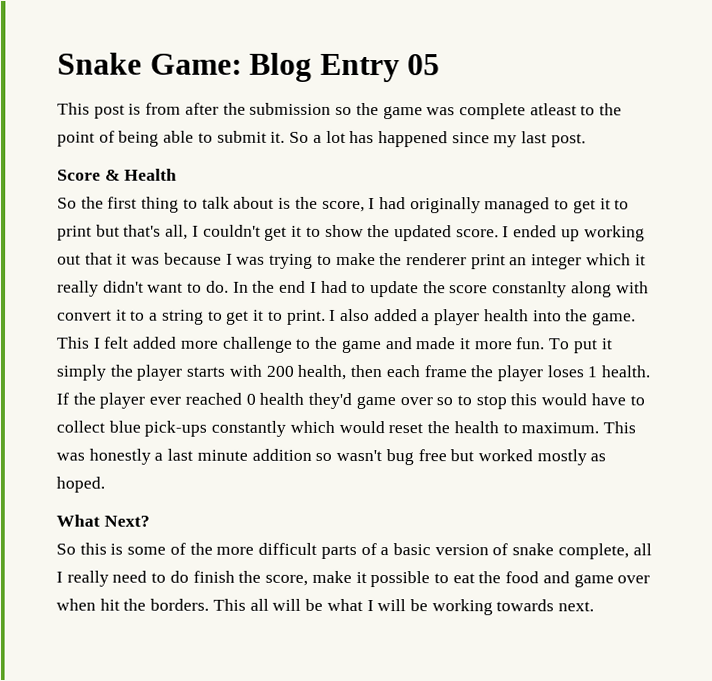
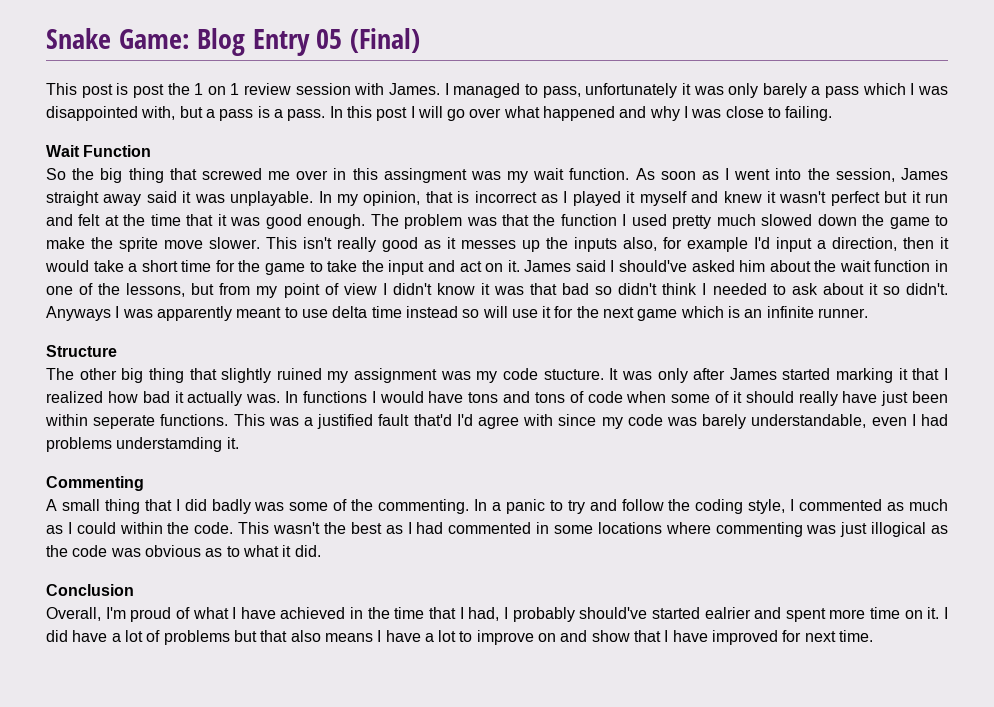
- Snake Game: Blog Entry 05
+ Snake Game: Blog Entry 05 (Final)
- This post is from after the submission so the game was complete atleast to the point of being able to submit it. So a lot has happened since my last post.
- Score & Health
- So the first thing to talk about is the score, I had originally managed to get it to print but that's all, I couldn't get it to show the updated score. I ended up working out that it was because I was trying to make the renderer print an integer which it really didn't want to do. In the end I had to update the score constanlty along with convert it to a string to get it to print. I also added a player health into the game. This I felt added more challenge to the game and made it more fun. To put it simply the player starts with 200 health, then each frame the player loses 1 health. If the player ever reached 0 health they'd game over so to stop this would have to collect blue pick-ups constantly which would reset the health to maximum. This was honestly a last minute addition so wasn't bug free but worked mostly as hoped.
- What Next?
- So this is some of the more difficult parts of a basic version of snake complete, all I really need to do finish the score, make it possible to eat the food and game over when hit the borders. This all will be what I will be working towards next.
+ This post is post the 1 on 1 review session with James. I managed to pass, unfortunately it was only barely a pass which I was disappointed with, but a pass is a pass. In this post I will go over what happened and why I was close to failing.
+ Wait Function
+ So the big thing that screwed me over in this assingment was my wait function. As soon as I went into the session, James straight away said it was unplayable. In my opinion, that is incorrect as I played it myself and knew it wasn't perfect but it run and felt at the time that it was good enough. The problem was that the function I used pretty much slowed down the game to make the sprite move slower. This isn't really good as it messes up the inputs also, for example I'd input a direction, then it would take a short time for the game to take the input and act on it. James said I should've asked him about the wait function in one of the lessons, but from my point of view I didn't know it was that bad so didn't think I needed to ask about it so didn't. Anyways I was apparently meant to use delta time instead so will use it for the next game which is an infinite runner.
+ Structure
+ The other big thing that slightly ruined my assignment was my code stucture. It was only after James started marking it that I realized how bad it actually was. In functions I would have tons and tons of code when some of it should really have just been within seperate functions. This was a justified fault that'd I'd agree with since my code was barely understandable, even I had problems understamding it.
+ Commenting
+ A small thing that I did badly was some of the commenting. In a panic to try and follow the coding style, I commented as much as I could within the code. This wasn't the best as I had commented in some locations where commenting was just illogical as the code was obvious as to what it did.
+ Conclusion
+ Overall, I'm proud of what I have achieved in the time that I had, I probably should've started ealrier and spent more time on it. I did have a lot of problems but that also means I have a lot to improve on and show that I have improved for next time.

